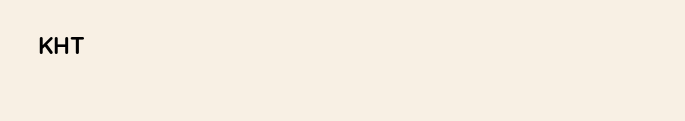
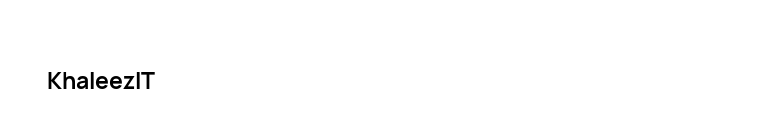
- KHT
+ KhaleezIT

